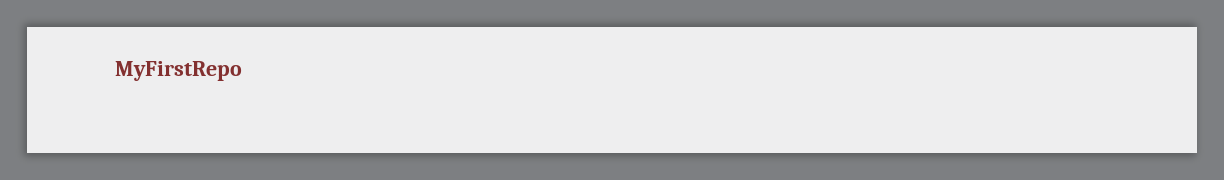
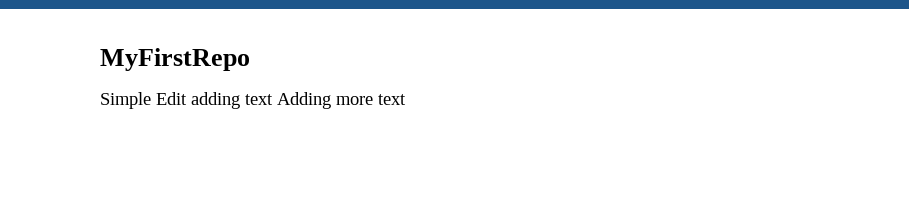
+ Simple Edit adding text Adding more text

